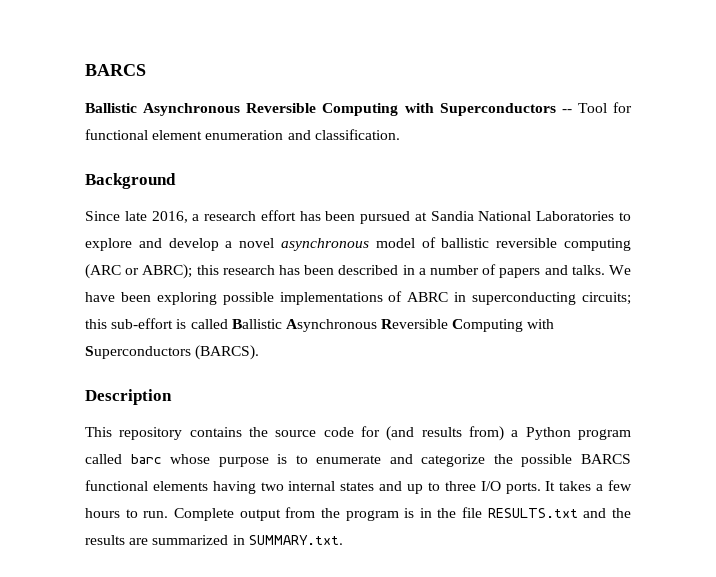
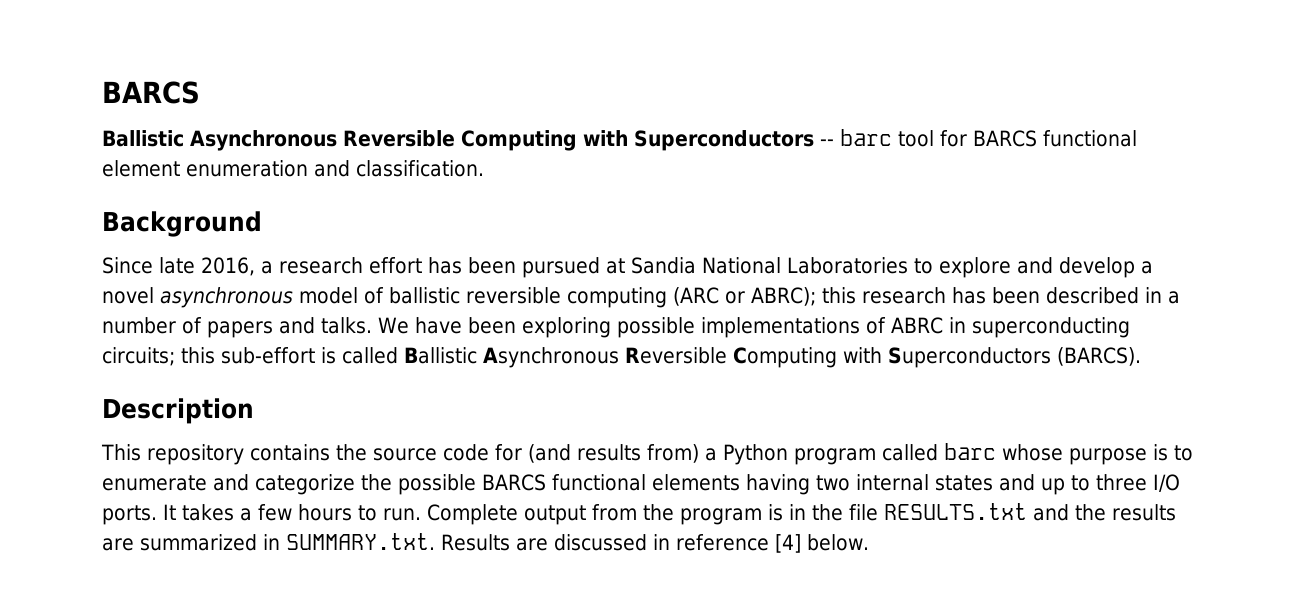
- Ballistic Asynchronous Reversible Computing with Superconductors -- Tool for functional element enumeration and classification.
+ Ballistic Asynchronous Reversible Computing with Superconductors -- barc tool for BARCS functional element enumeration and classification.
- Complete output from the program is in the file RESULTS.txt and the results are summarized in SUMMARY.txt.
+ Complete output from the program is in the file RESULTS.txt and the results are summarized in SUMMARY.txt. Results are discussed in reference [4] below.

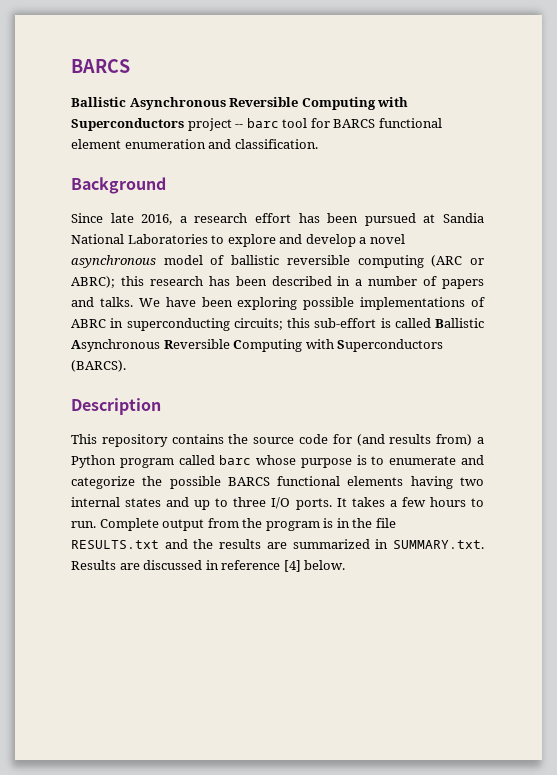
- Ballistic Asynchronous Reversible Computing with Superconductors -- barc tool for BARCS functional element enumeration and classification.
+ Ballistic Asynchronous Reversible Computing with Superconductors project -- barc tool for BARCS functional element enumeration and classification.

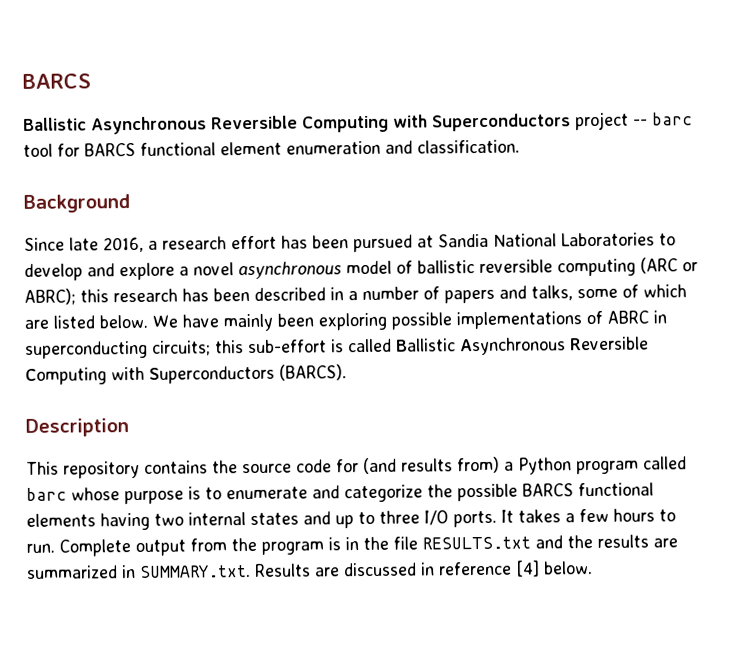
- Since late 2016, a research effort has been pursued at Sandia National Laboratories to explore and develop a novel asynchronous model of ballistic reversible computing (ARC or ABRC); this research has been described in a number of papers and talks.
+ Since late 2016, a research effort has been pursued at Sandia National Laboratories to develop and explore a novel asynchronous model of ballistic reversible computing (ARC or ABRC); this research has been described in a number of papers and talks, some of which are listed below.
- We have been exploring possible implementations of ABRC in superconducting circuits; this sub-effort is called Ballistic Asynchronous Reversible Computing with Superconductors (BARCS).
+ We have mainly been exploring possible implementations of ABRC in superconducting circuits; this sub-effort is called Ballistic Asynchronous Reversible Computing with Superconductors (BARCS).

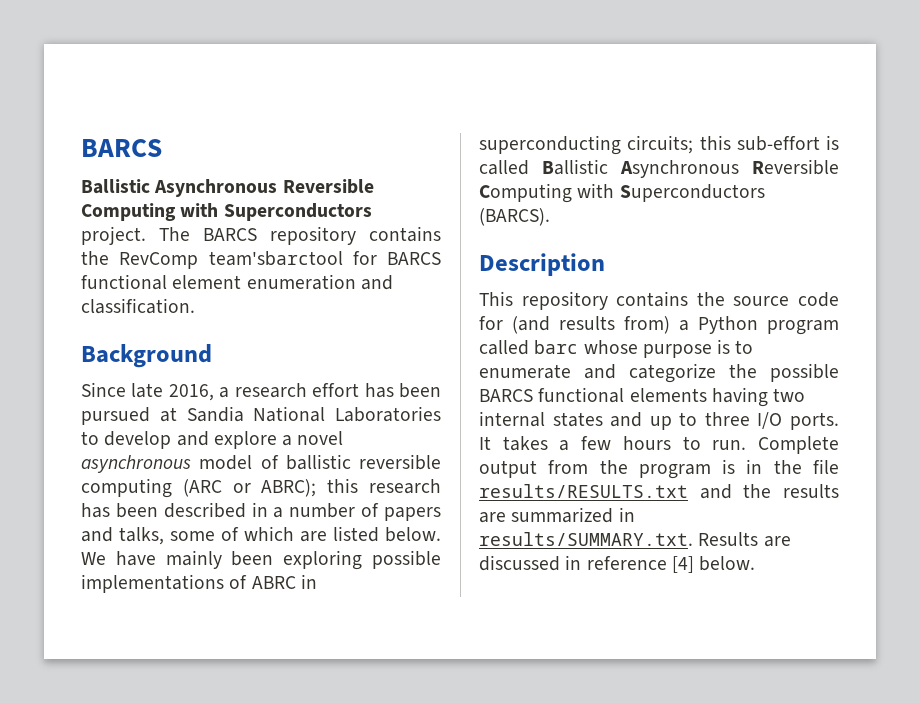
- Ballistic Asynchronous Reversible Computing with Superconductors project -- barc tool for BARCS functional element enumeration and classification.
+ Ballistic Asynchronous Reversible Computing with Superconductors project. The BARCS repository contains the RevComp team'sbarctool for BARCS functional element enumeration and classification.
- Complete output from the program is in the file RESULTS.txt and the results are summarized in SUMMARY.txt. Results are discussed in reference [4] below.
+ Complete output from the program is in the file results/RESULTS.txt and the results are summarized in results/SUMMARY.txt. Results are discussed in reference [4] below.

